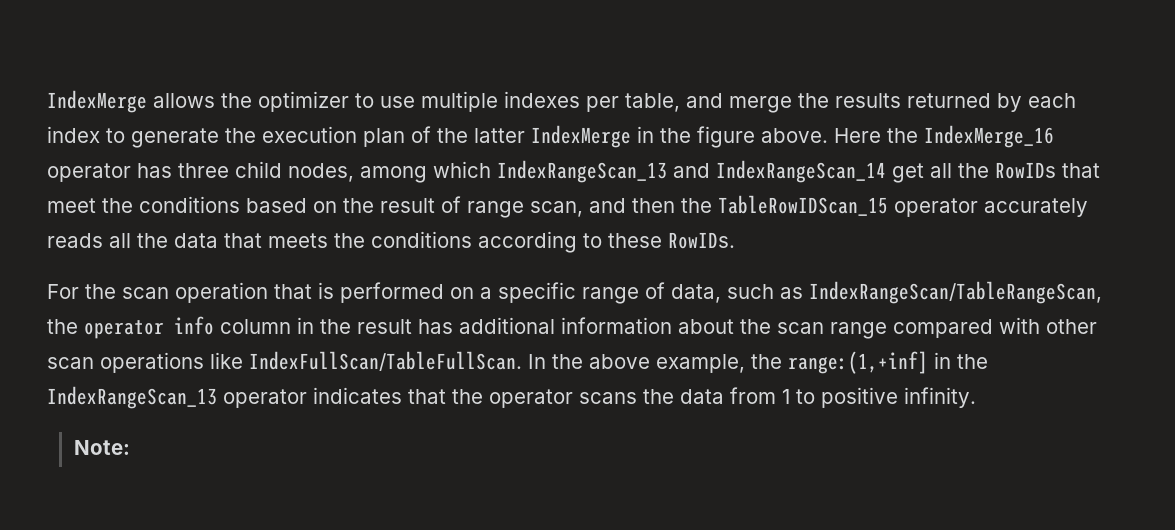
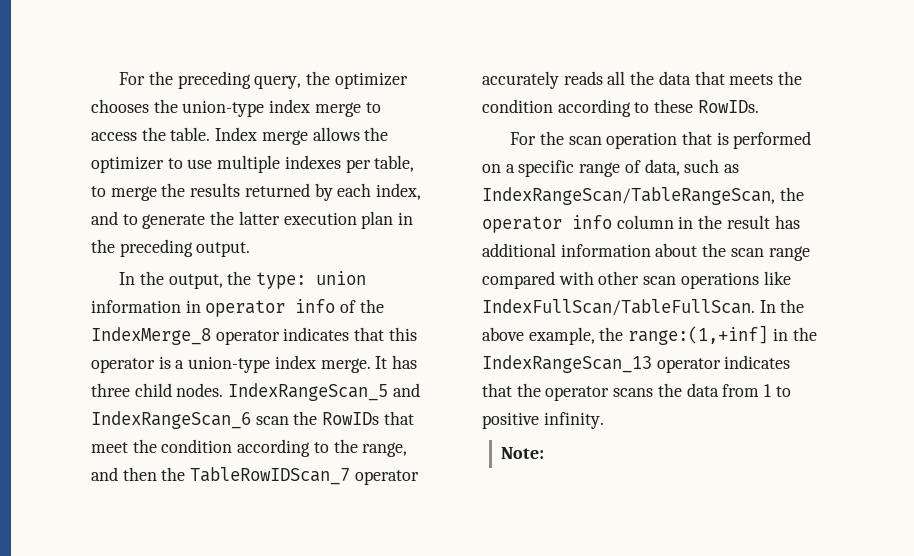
- IndexMerge allows the optimizer to use multiple indexes per table, and merge the results returned by each index to generate the execution plan of the latter IndexMerge in the figure above. Here the IndexMerge_16 operator has three child nodes, among which IndexRangeScan_13 and IndexRangeScan_14 get all the RowIDs that meet the conditions based on the result of range scan, and then the TableRowIDScan_15 operator accurately reads all the data that meets the conditions according to these RowIDs.
+ For the preceding query, the optimizer chooses the union-type index merge to access the table. Index merge allows the optimizer to use multiple indexes per table, to merge the results returned by each index, and to generate the latter execution plan in the preceding output.
+ In the output, the type: union information in operator info of the IndexMerge_8 operator indicates that this operator is a union-type index merge. It has three child nodes. IndexRangeScan_5 and IndexRangeScan_6 scan the RowIDs that meet the condition according to the range, and then the TableRowIDScan_7 operator accurately reads all the data that meets the condition according to these RowIDs.

